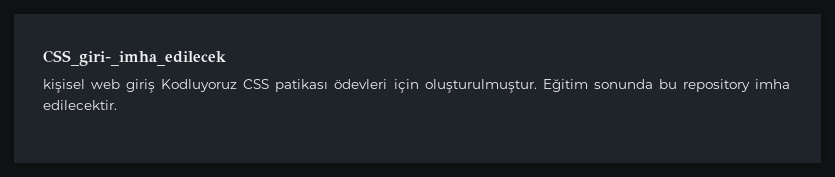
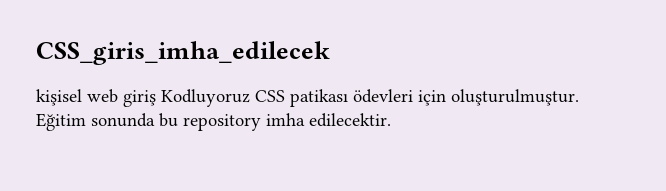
- CSS_giri-_imha_edilecek
+ CSS_giris_imha_edilecek

